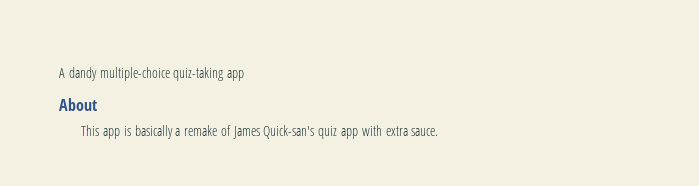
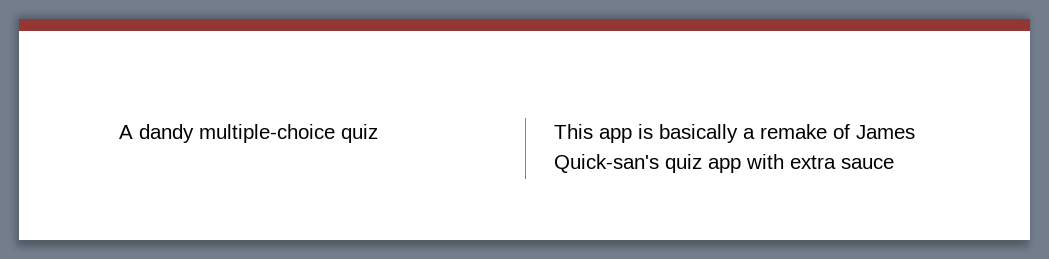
- A dandy multiple-choice quiz-taking app
- About
+ A dandy multiple-choice quiz
- This app is basically a remake of James Quick-san's quiz app with extra sauce.
+ This app is basically a remake of James Quick-san's quiz app with extra sauce

